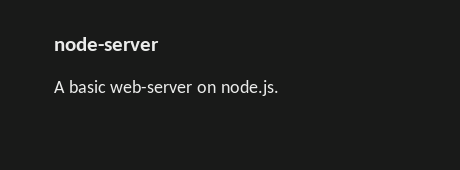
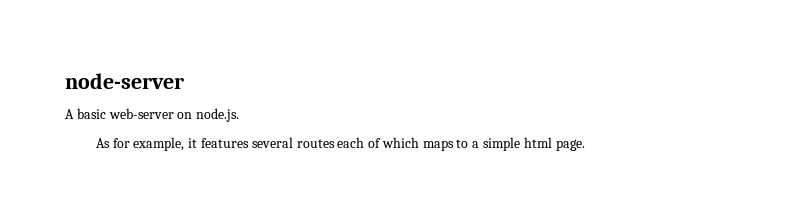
+ As for example, it features several routes each of which maps to a simple html page.

